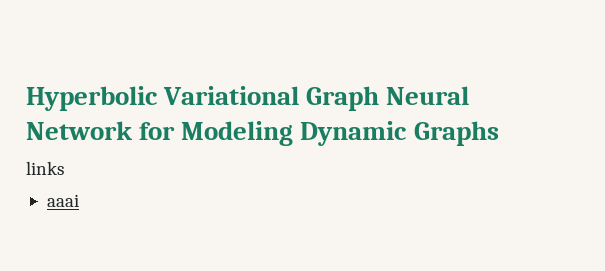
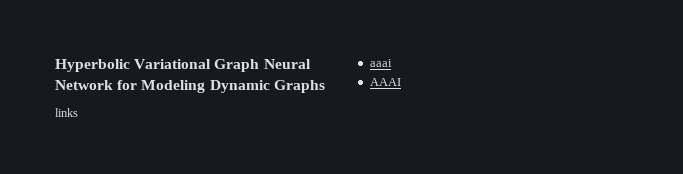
+ AAAI

